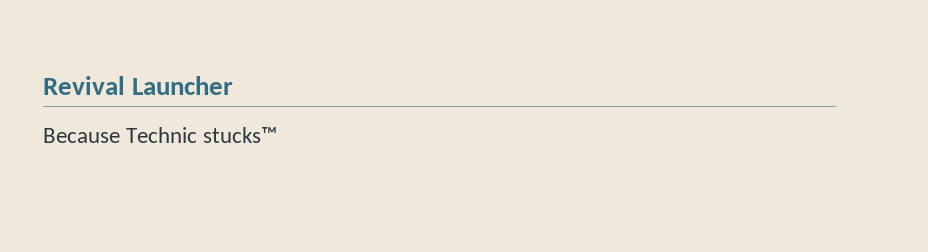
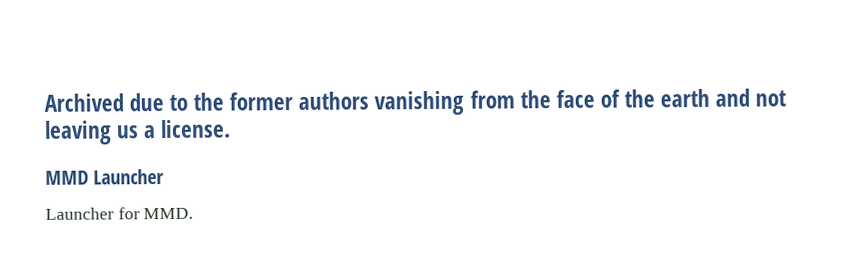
- Revival Launcher
- Because Technic stucks™
+ Archived due to the former authors vanishing from the face of the earth and not leaving us a license.
+ MMD Launcher
+ Launcher for MMD.

